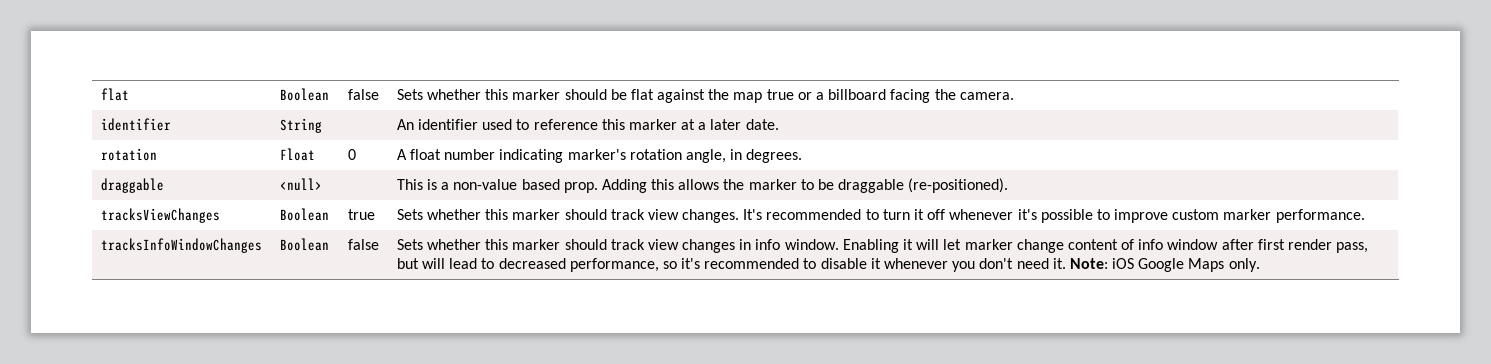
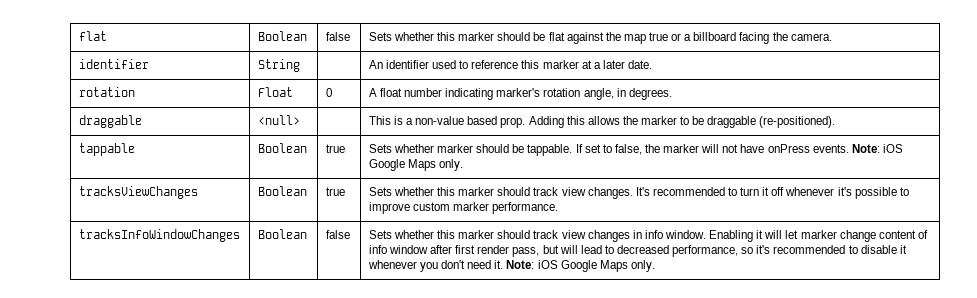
+ tappable | Boolean | true | Sets whether marker should be tappable. If set to false, the marker will not have onPress events. Note: iOS Google Maps only.

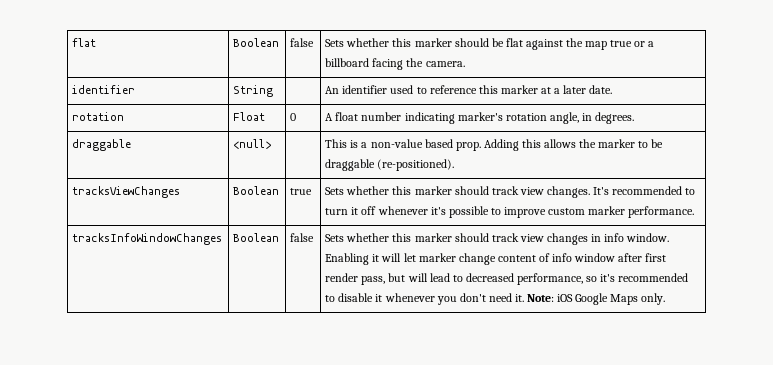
- tappable | Boolean | true | Sets whether marker should be tappable. If set to false, the marker will not have onPress events. Note: iOS Google Maps only.

